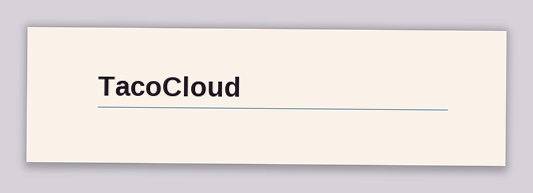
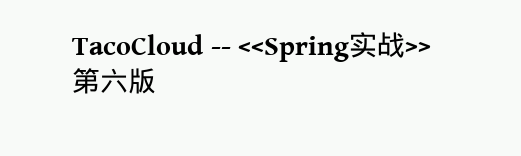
- TacoCloud
+ TacoCloud -- <<Spring实战>>第六版

